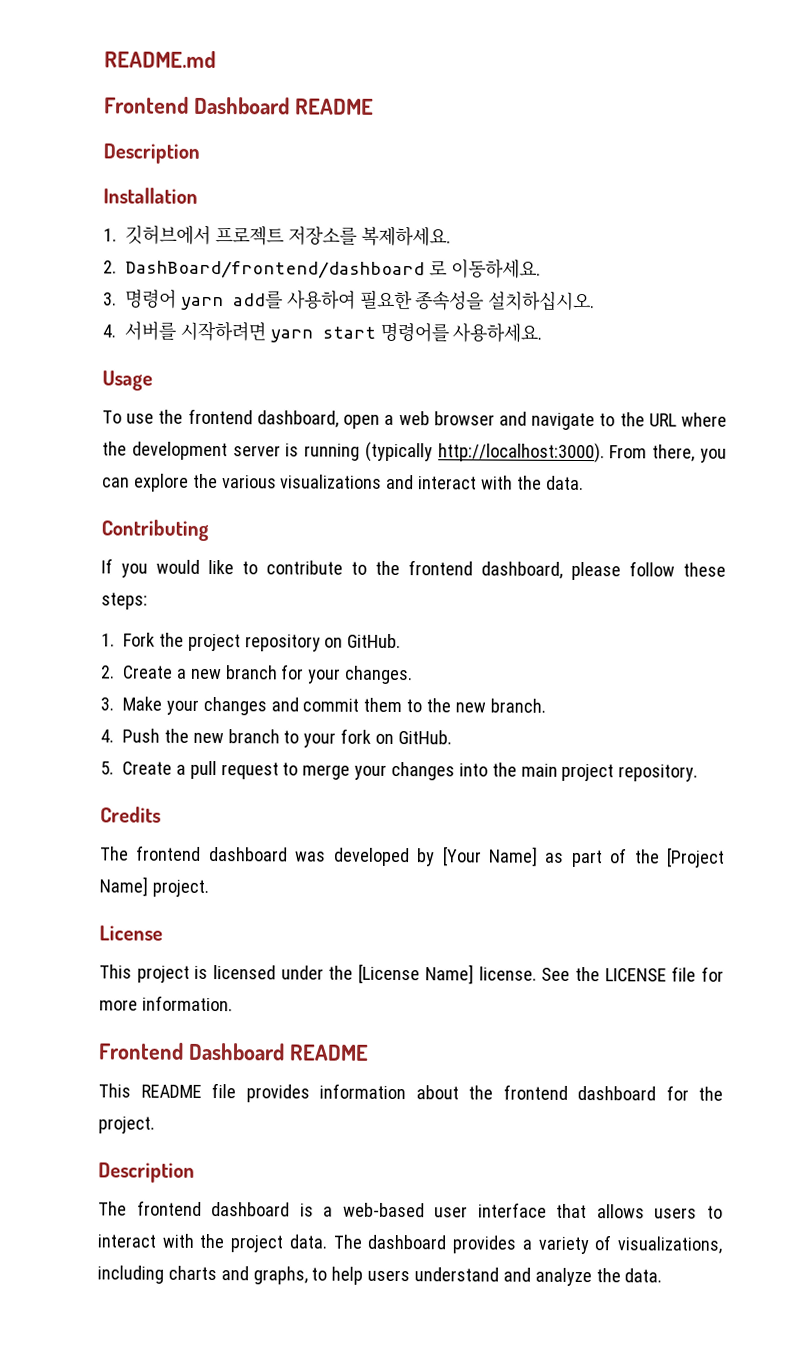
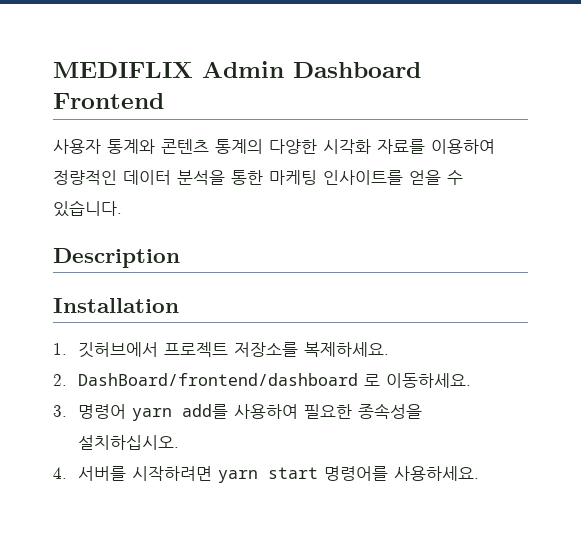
- README.md
- Frontend Dashboard README
+ MEDIFLIX Admin Dashboard Frontend
+ 사용자 통계와 콘텐츠 통계의 다양한 시각화 자료를 이용하여 정량적인 데이터 분석을 통한 마케팅 인사이트를 얻을 수 있습니다.
- Usage
- To use the frontend dashboard, open a web browser and navigate to the URL where the development server is running (typically http://localhost:3000). From there, you can explore the various visualizations and interact with the data.
- Contributing
- If you would like to contribute to the frontend dashboard, please follow these steps:
- 1. Fork the project repository on GitHub.
- 2. Create a new branch for your changes.
- 3. Make your changes and commit them to the new branch.
- 4. Push the new branch to your fork on GitHub.
- 5. Create a pull request to merge your changes into the main project repository.
- Credits
- The frontend dashboard was developed by [Your Name] as part of the [Project Name] project.
- License
- This project is licensed under the [License Name] license. See the LICENSE file for more information.
- Frontend Dashboard README
- This README file provides information about the frontend dashboard for the project.
- Description
- The frontend dashboard is a web-based user interface that allows users to interact with the project data. The dashboard provides a variety of visualizations, including charts and graphs, to help users understand and analyze the data.

